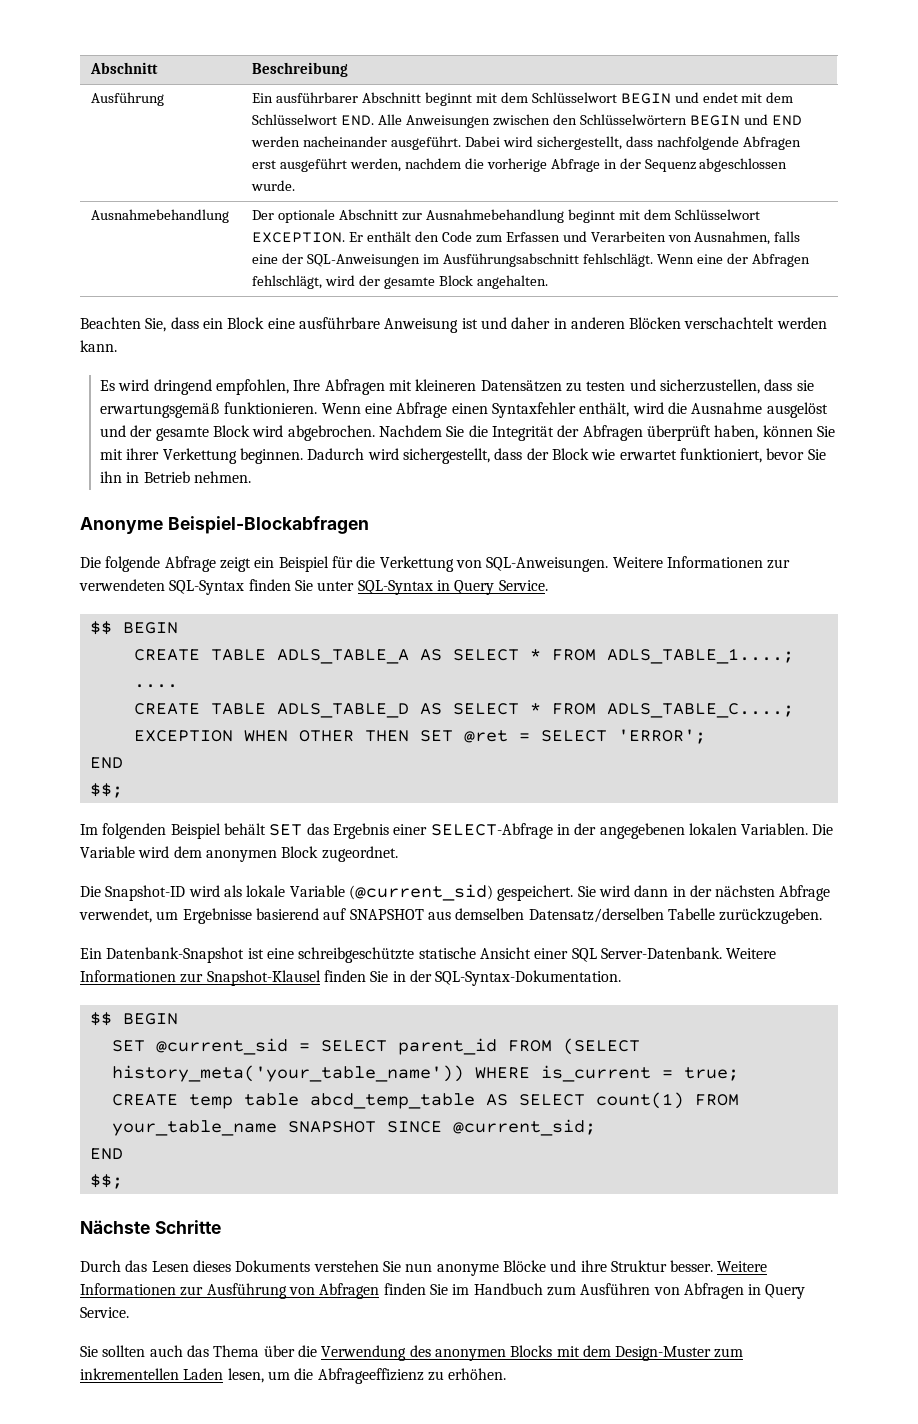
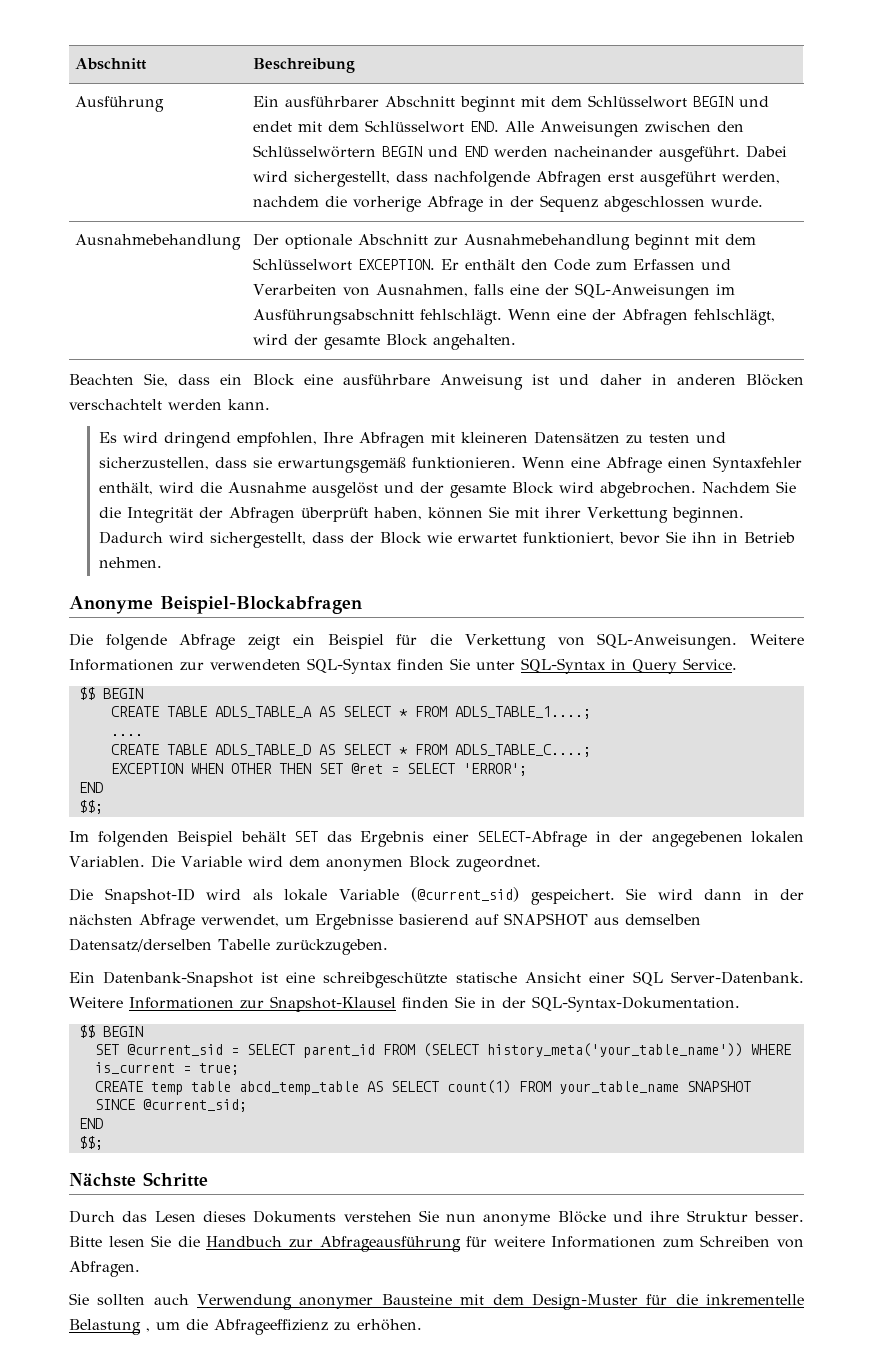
- Weitere Informationen zur Ausführung von Abfragen finden Sie im Handbuch zum Ausführen von Abfragen in Query Service.
- Sie sollten auch das Thema über die Verwendung des anonymen Blocks mit dem Design-Muster zum inkrementellen Laden lesen, um die Abfrageeffizienz zu erhöhen.
+ Bitte lesen Sie die Handbuch zur Abfrageausführung für weitere Informationen zum Schreiben von Abfragen.
+ Sie sollten auch Verwendung anonymer Bausteine mit dem Design-Muster für die inkrementelle Belastung , um die Abfrageeffizienz zu erhöhen.

